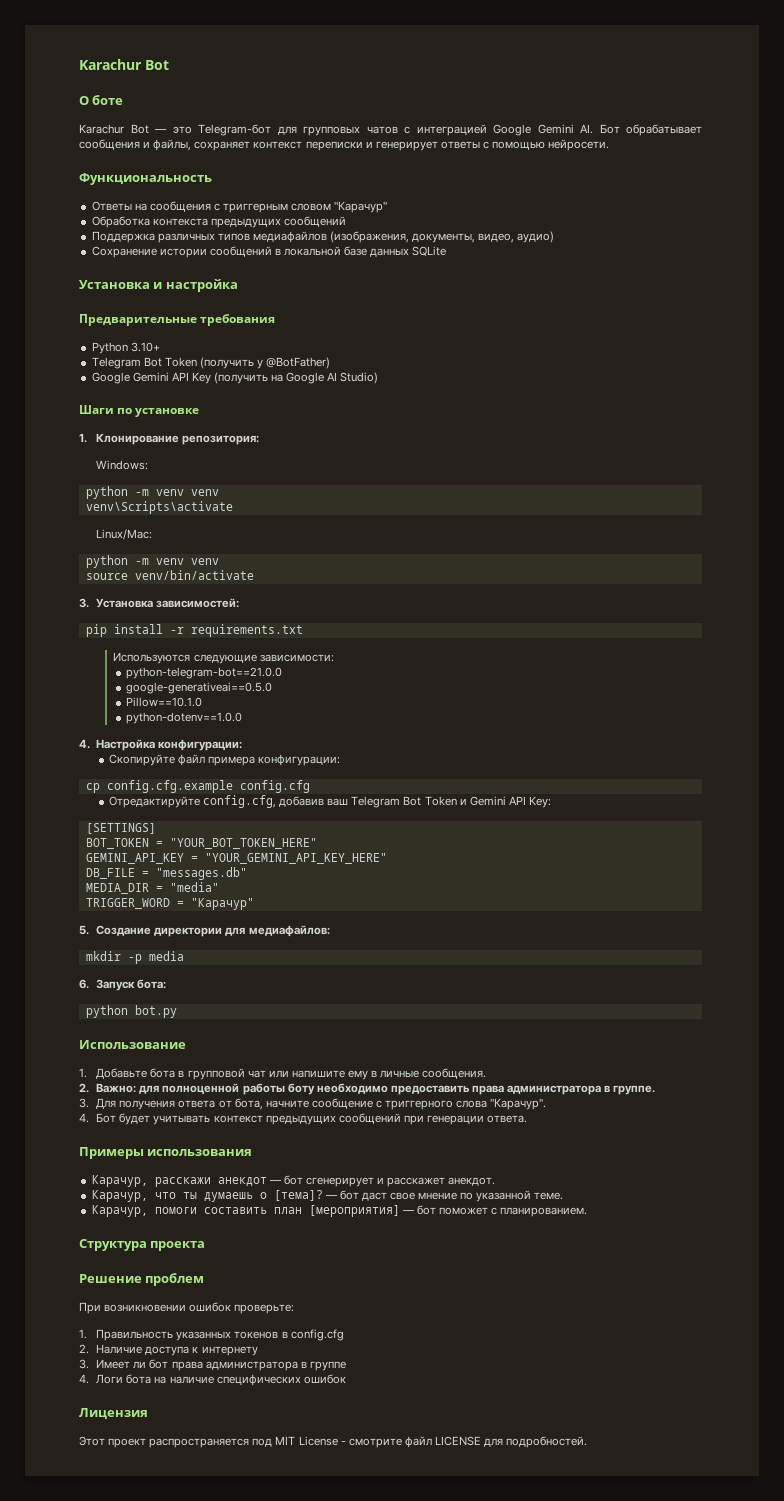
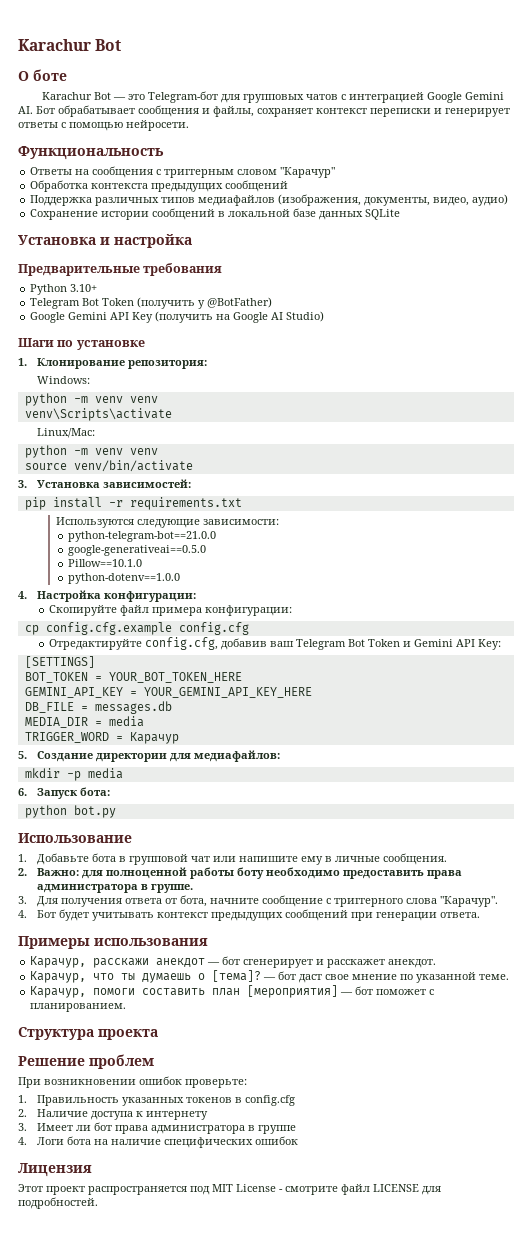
- BOT_TOKEN = "YOUR_BOT_TOKEN_HERE"
+ BOT_TOKEN = YOUR_BOT_TOKEN_HERE
- GEMINI_API_KEY = "YOUR_GEMINI_API_KEY_HERE"
+ GEMINI_API_KEY = YOUR_GEMINI_API_KEY_HERE
- DB_FILE = "messages.db"
+ DB_FILE = messages.db
- MEDIA_DIR = "media"
+ MEDIA_DIR = media
- TRIGGER_WORD = "Карачур"
+ TRIGGER_WORD = Карачур

